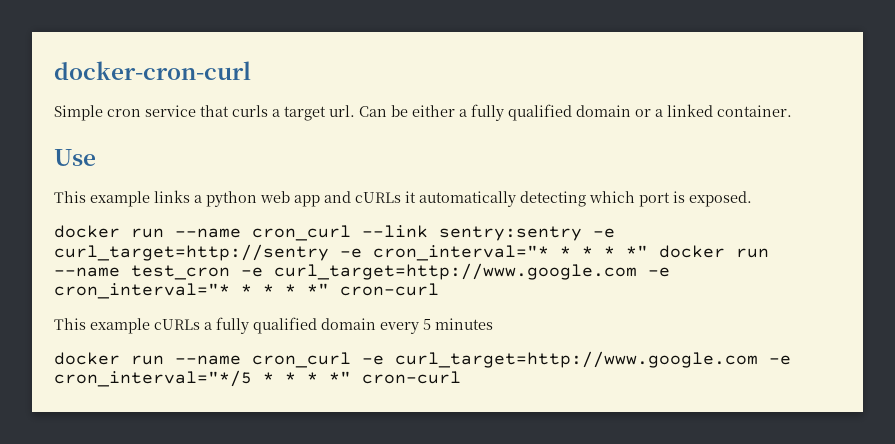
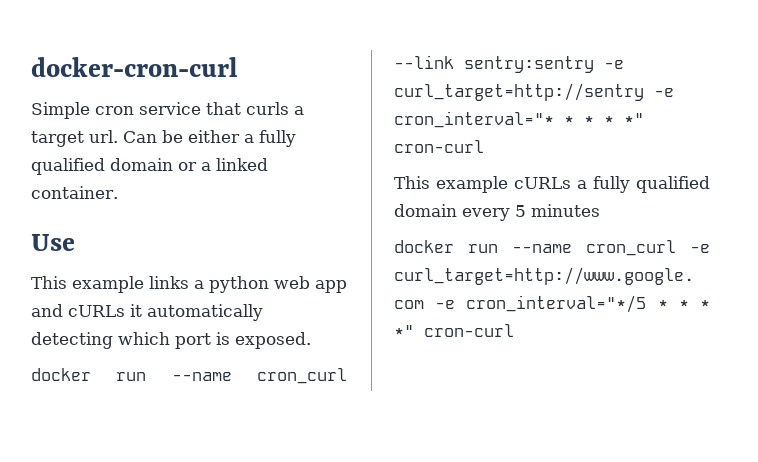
- docker run --name cron_curl --link sentry:sentry -e curl_target=http://sentry -e cron_interval="* * * * *" docker run --name test_cron -e curl_target=http://www.google.com -e cron_interval="* * * * *" cron-curl
+ docker run --name cron_curl --link sentry:sentry -e curl_target=http://sentry -e cron_interval="* * * * *" cron-curl

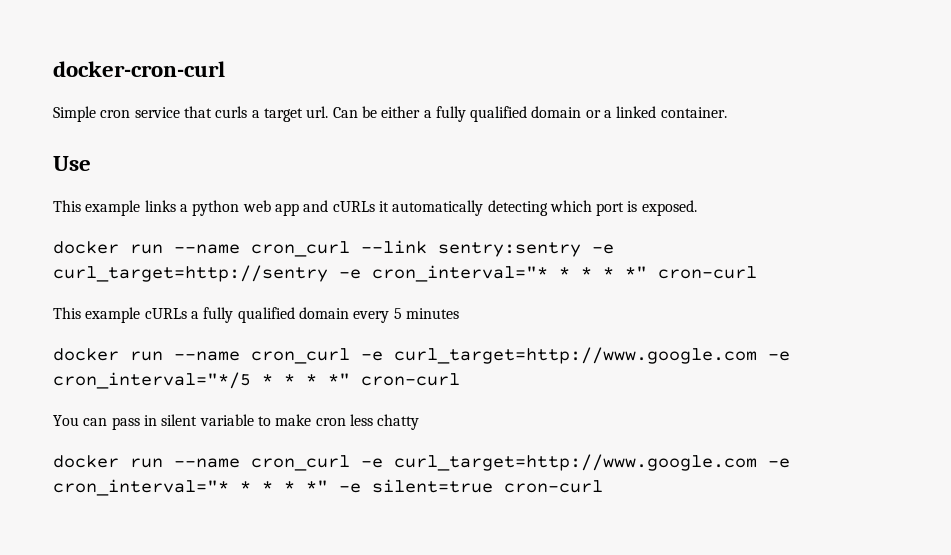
+ You can pass in silent variable to make cron less chatty
+ docker run --name cron_curl -e curl_target=http://www.google.com -e cron_interval="* * * * *" -e silent=true cron-curl

